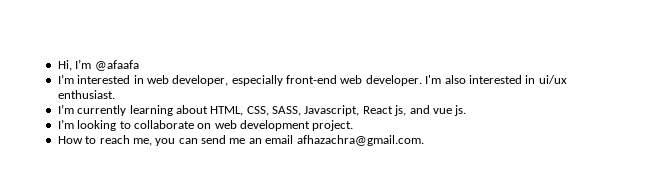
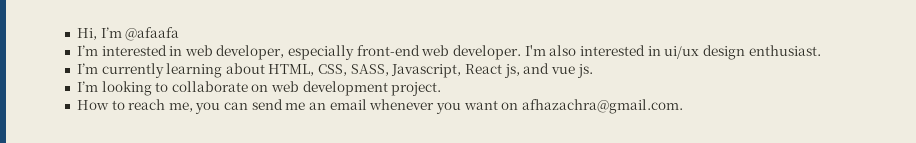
- I'm also interested in ui/ux enthusiast.
+ I'm also interested in ui/ux design enthusiast.
- How to reach me, you can send me an email afhazachra@gmail.com.
+ How to reach me, you can send me an email whenever you want on afhazachra@gmail.com.

